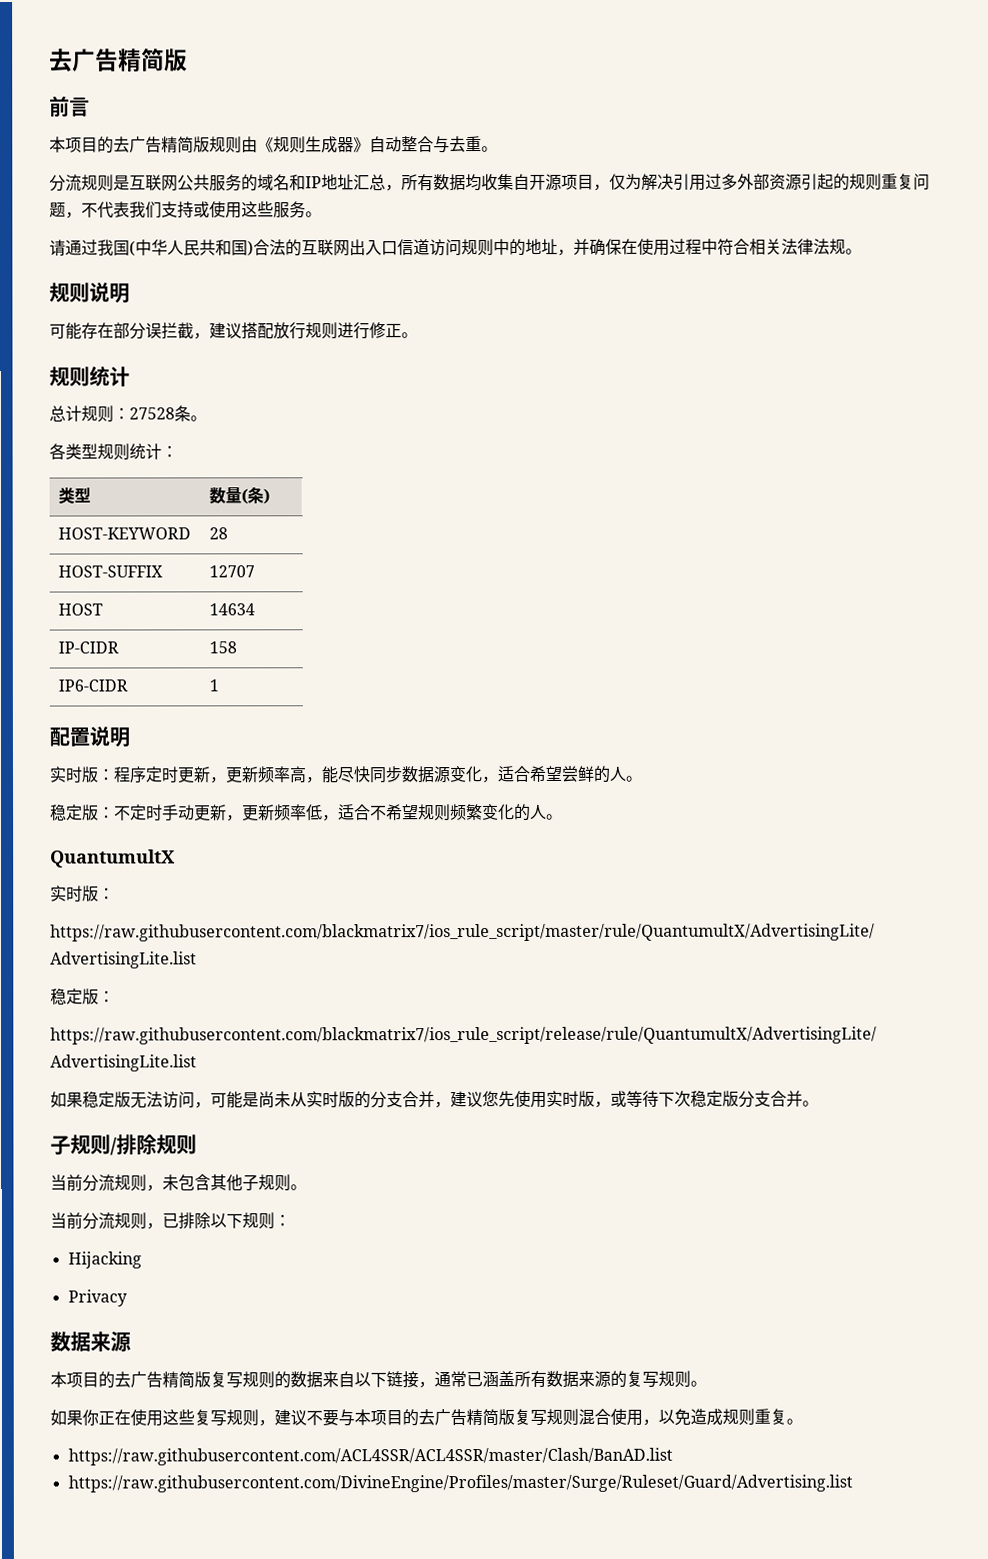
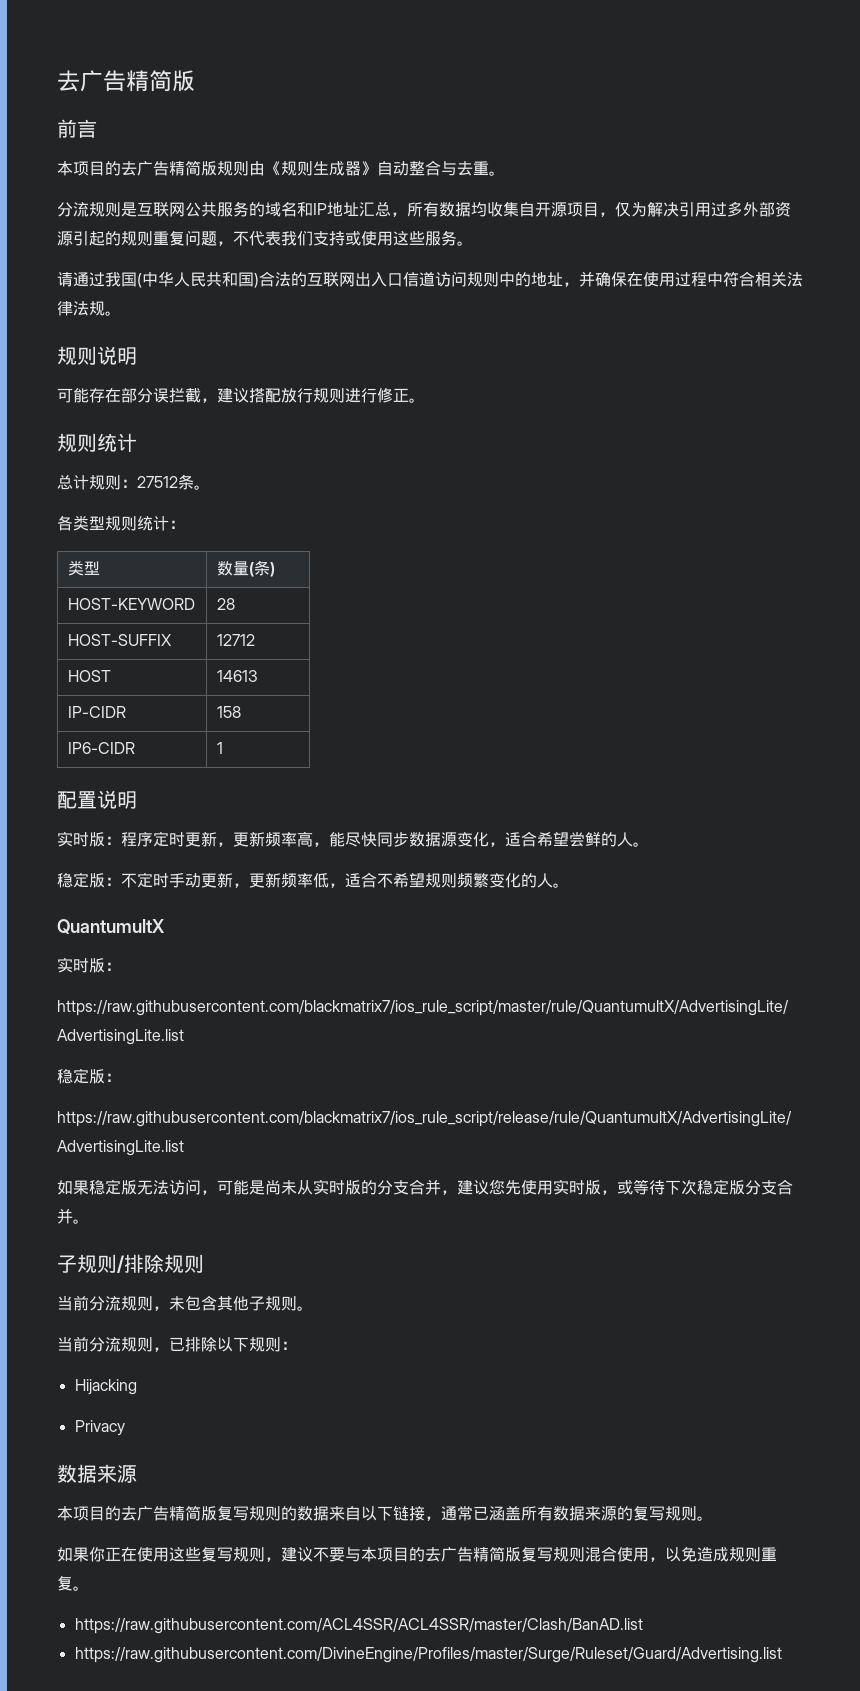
- 总计规则：27528条。
+ 总计规则：27512条。
- HOST-SUFFIX | 12707
+ HOST-SUFFIX | 12712
- HOST | 14634
+ HOST | 14613

